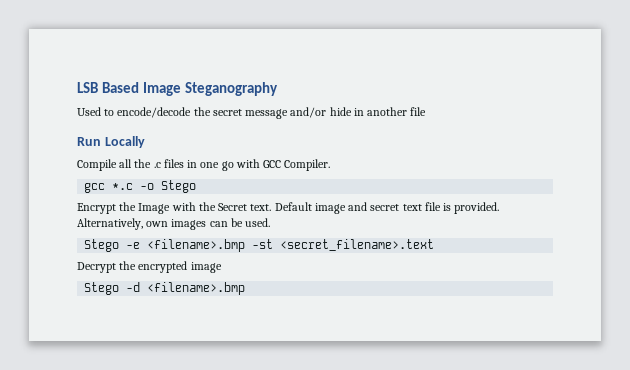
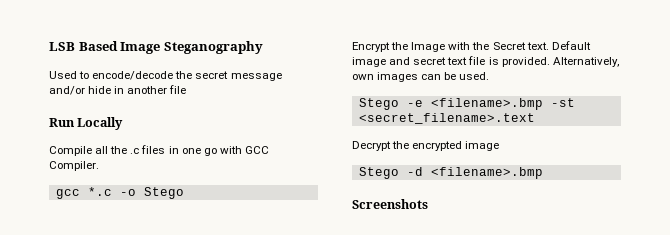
+ Screenshots

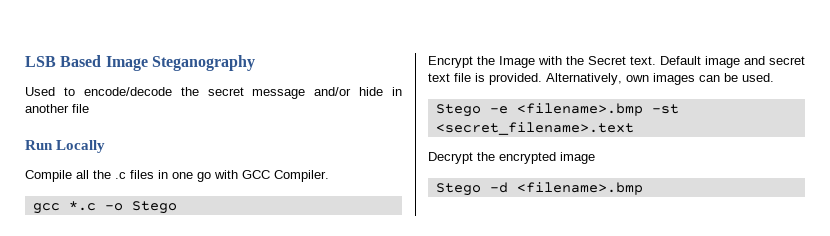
- Screenshots

